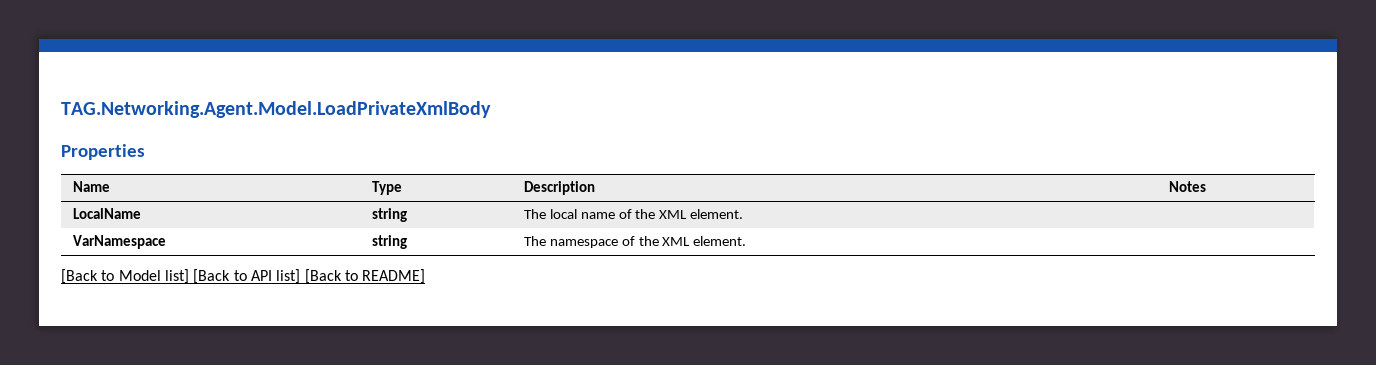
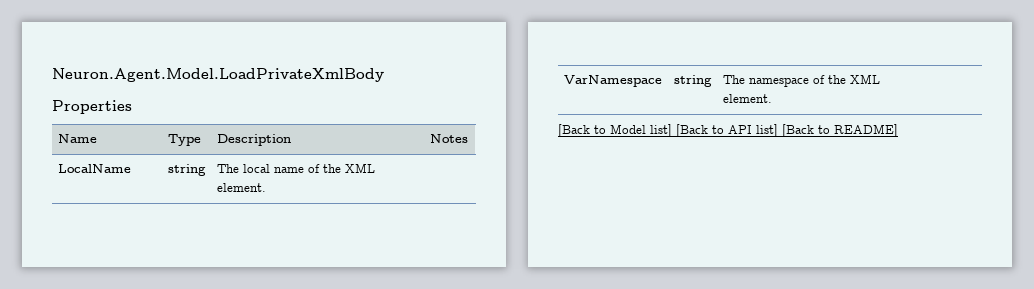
- TAG.Networking.Agent.Model.LoadPrivateXmlBody
+ Neuron.Agent.Model.LoadPrivateXmlBody

